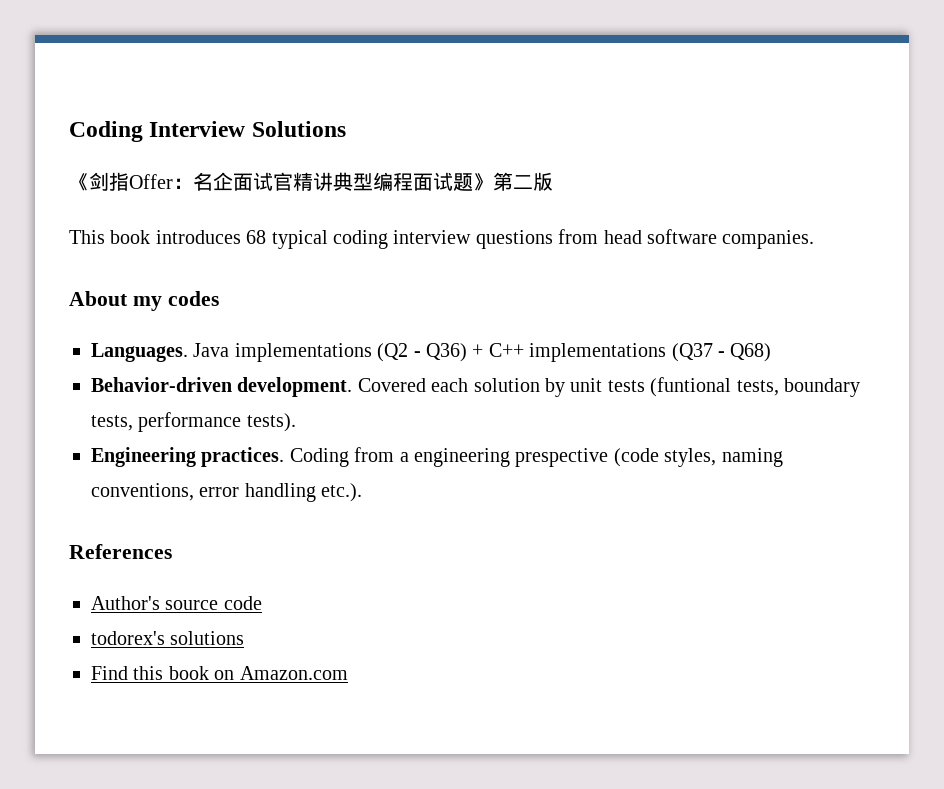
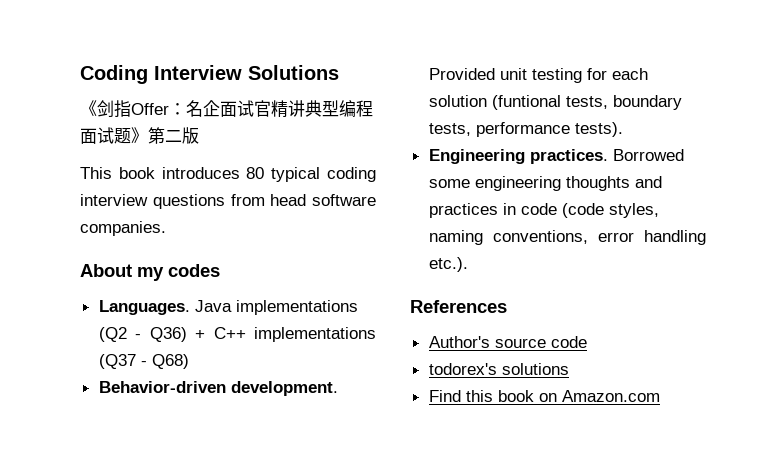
- This book introduces 68 typical coding interview questions from head software companies.
+ This book introduces 80 typical coding interview questions from head software companies.
- Covered each solution by unit tests (funtional tests, boundary tests, performance tests).
+ Provided unit testing for each solution (funtional tests, boundary tests, performance tests).
- Coding from a engineering prespective (code styles, naming conventions, error handling etc.).
+ Borrowed some engineering thoughts and practices in code (code styles, naming conventions, error handling etc.).

